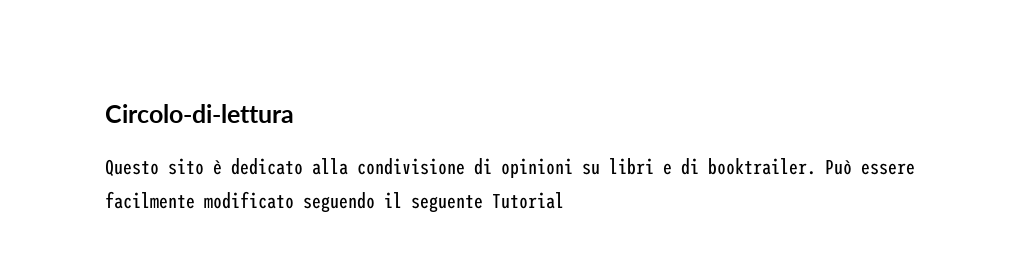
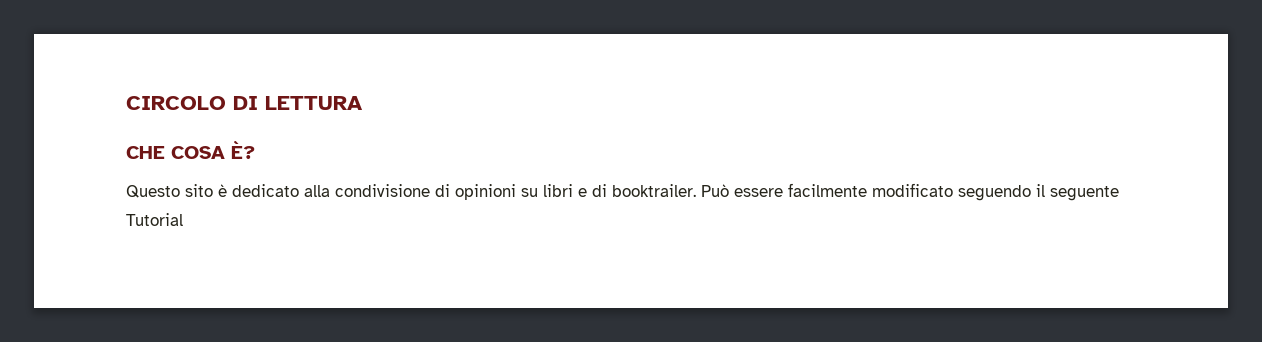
- Circolo-di-lettura
+ CIRCOLO DI LETTURA
+ CHE COSA È?

